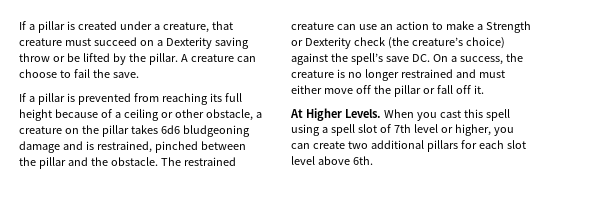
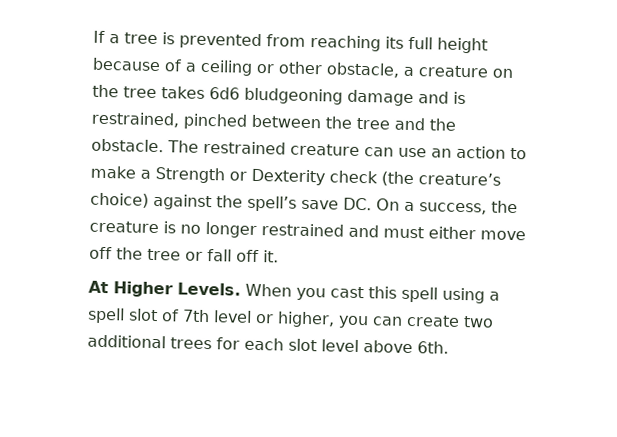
- If a pillar is created under a creature, that creature must succeed on a Dexterity saving throw or be lifted by the pillar. A creature can choose to fail the save.
- If a pillar is prevented from reaching its full height because of a ceiling or other obstacle, a creature on the pillar takes 6d6 bludgeoning damage and is restrained, pinched between the pillar and the obstacle.
+ If a tree is prevented from reaching its full height because of a ceiling or other obstacle, a creature on the tree takes 6d6 bludgeoning damage and is restrained, pinched between the tree and the obstacle.
- The restrained creature can use an action to make a Strength or Dexterity check (the creature’s choice) against the spell’s save DC. On a success, the creature is no longer restrained and must either move off the pillar or fall off it.
+ The restrained creature can use an action to make a Strength or Dexterity check (the creature’s choice) against the spell’s save DC. On a success, the creature is no longer restrained and must either move off the tree or fall off it.
- When you cast this spell using a spell slot of 7th level or higher, you can create two additional pillars for each slot level above 6th.
+ When you cast this spell using a spell slot of 7th level or higher, you can create two additional trees for each slot level above 6th.

